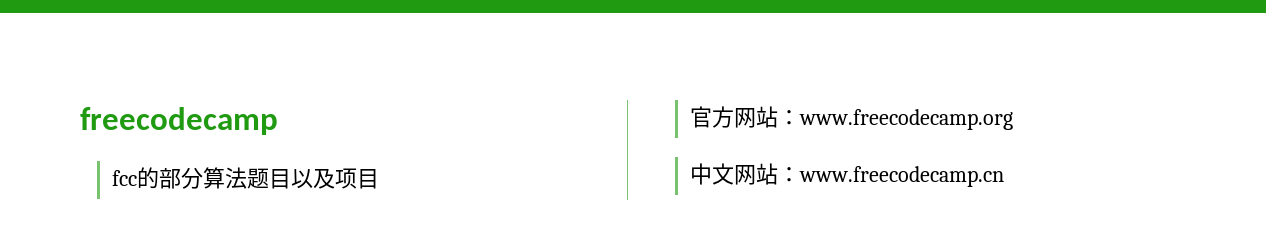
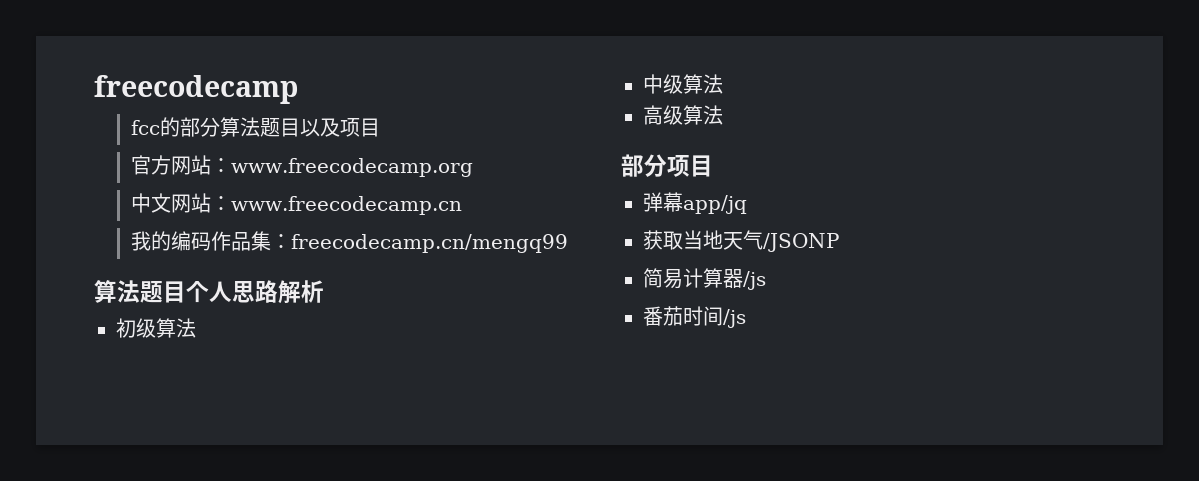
+ 我的编码作品集：freecodecamp.cn/mengq99
+ 算法题目个人思路解析
+ 初级算法
+ 中级算法
+ 高级算法
+ 部分项目
+ 弹幕app/jq
+ 获取当地天气/JSONP
+ 简易计算器/js
+ 番茄时间/js

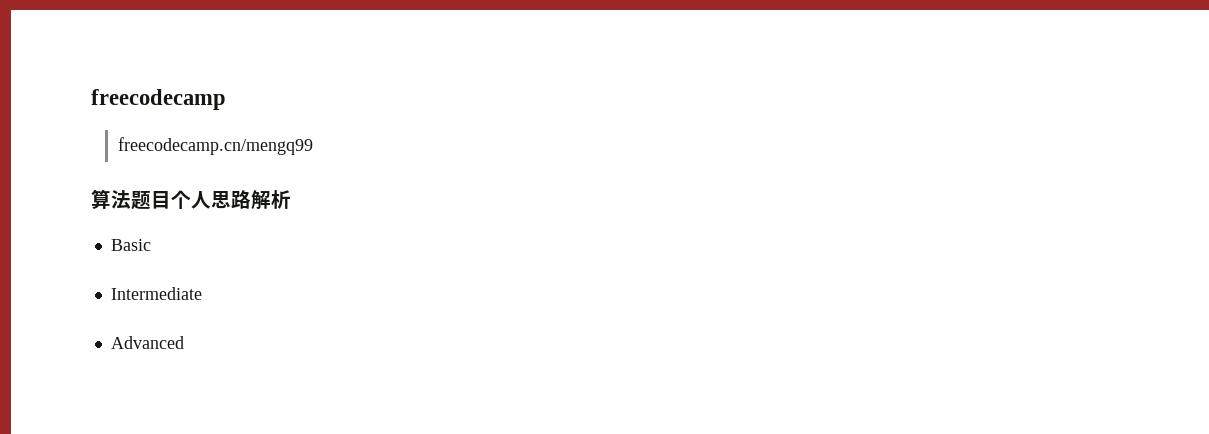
- fcc的部分算法题目以及项目
- 官方网站：www.freecodecamp.org
- 中文网站：www.freecodecamp.cn
- 我的编码作品集：freecodecamp.cn/mengq99
+ freecodecamp.cn/mengq99
- 初级算法
- 中级算法
- 高级算法
- 部分项目
- 弹幕app/jq
- 获取当地天气/JSONP
- 简易计算器/js
- 番茄时间/js
+ Basic
+ Intermediate
+ Advanced

